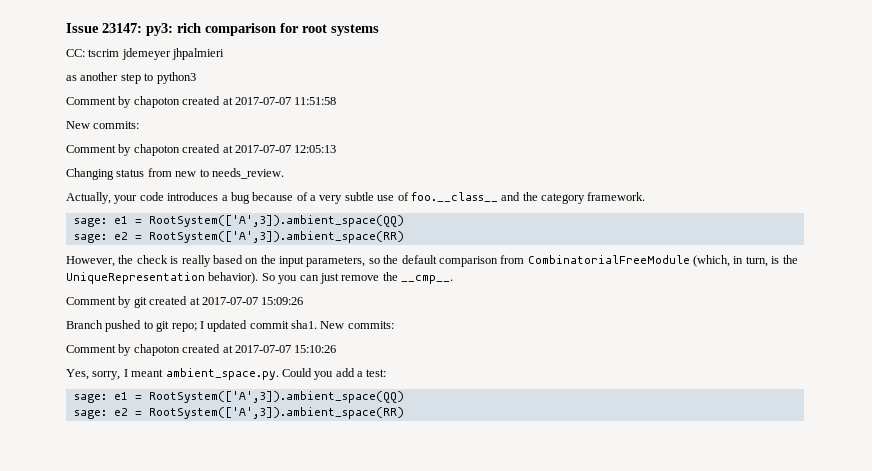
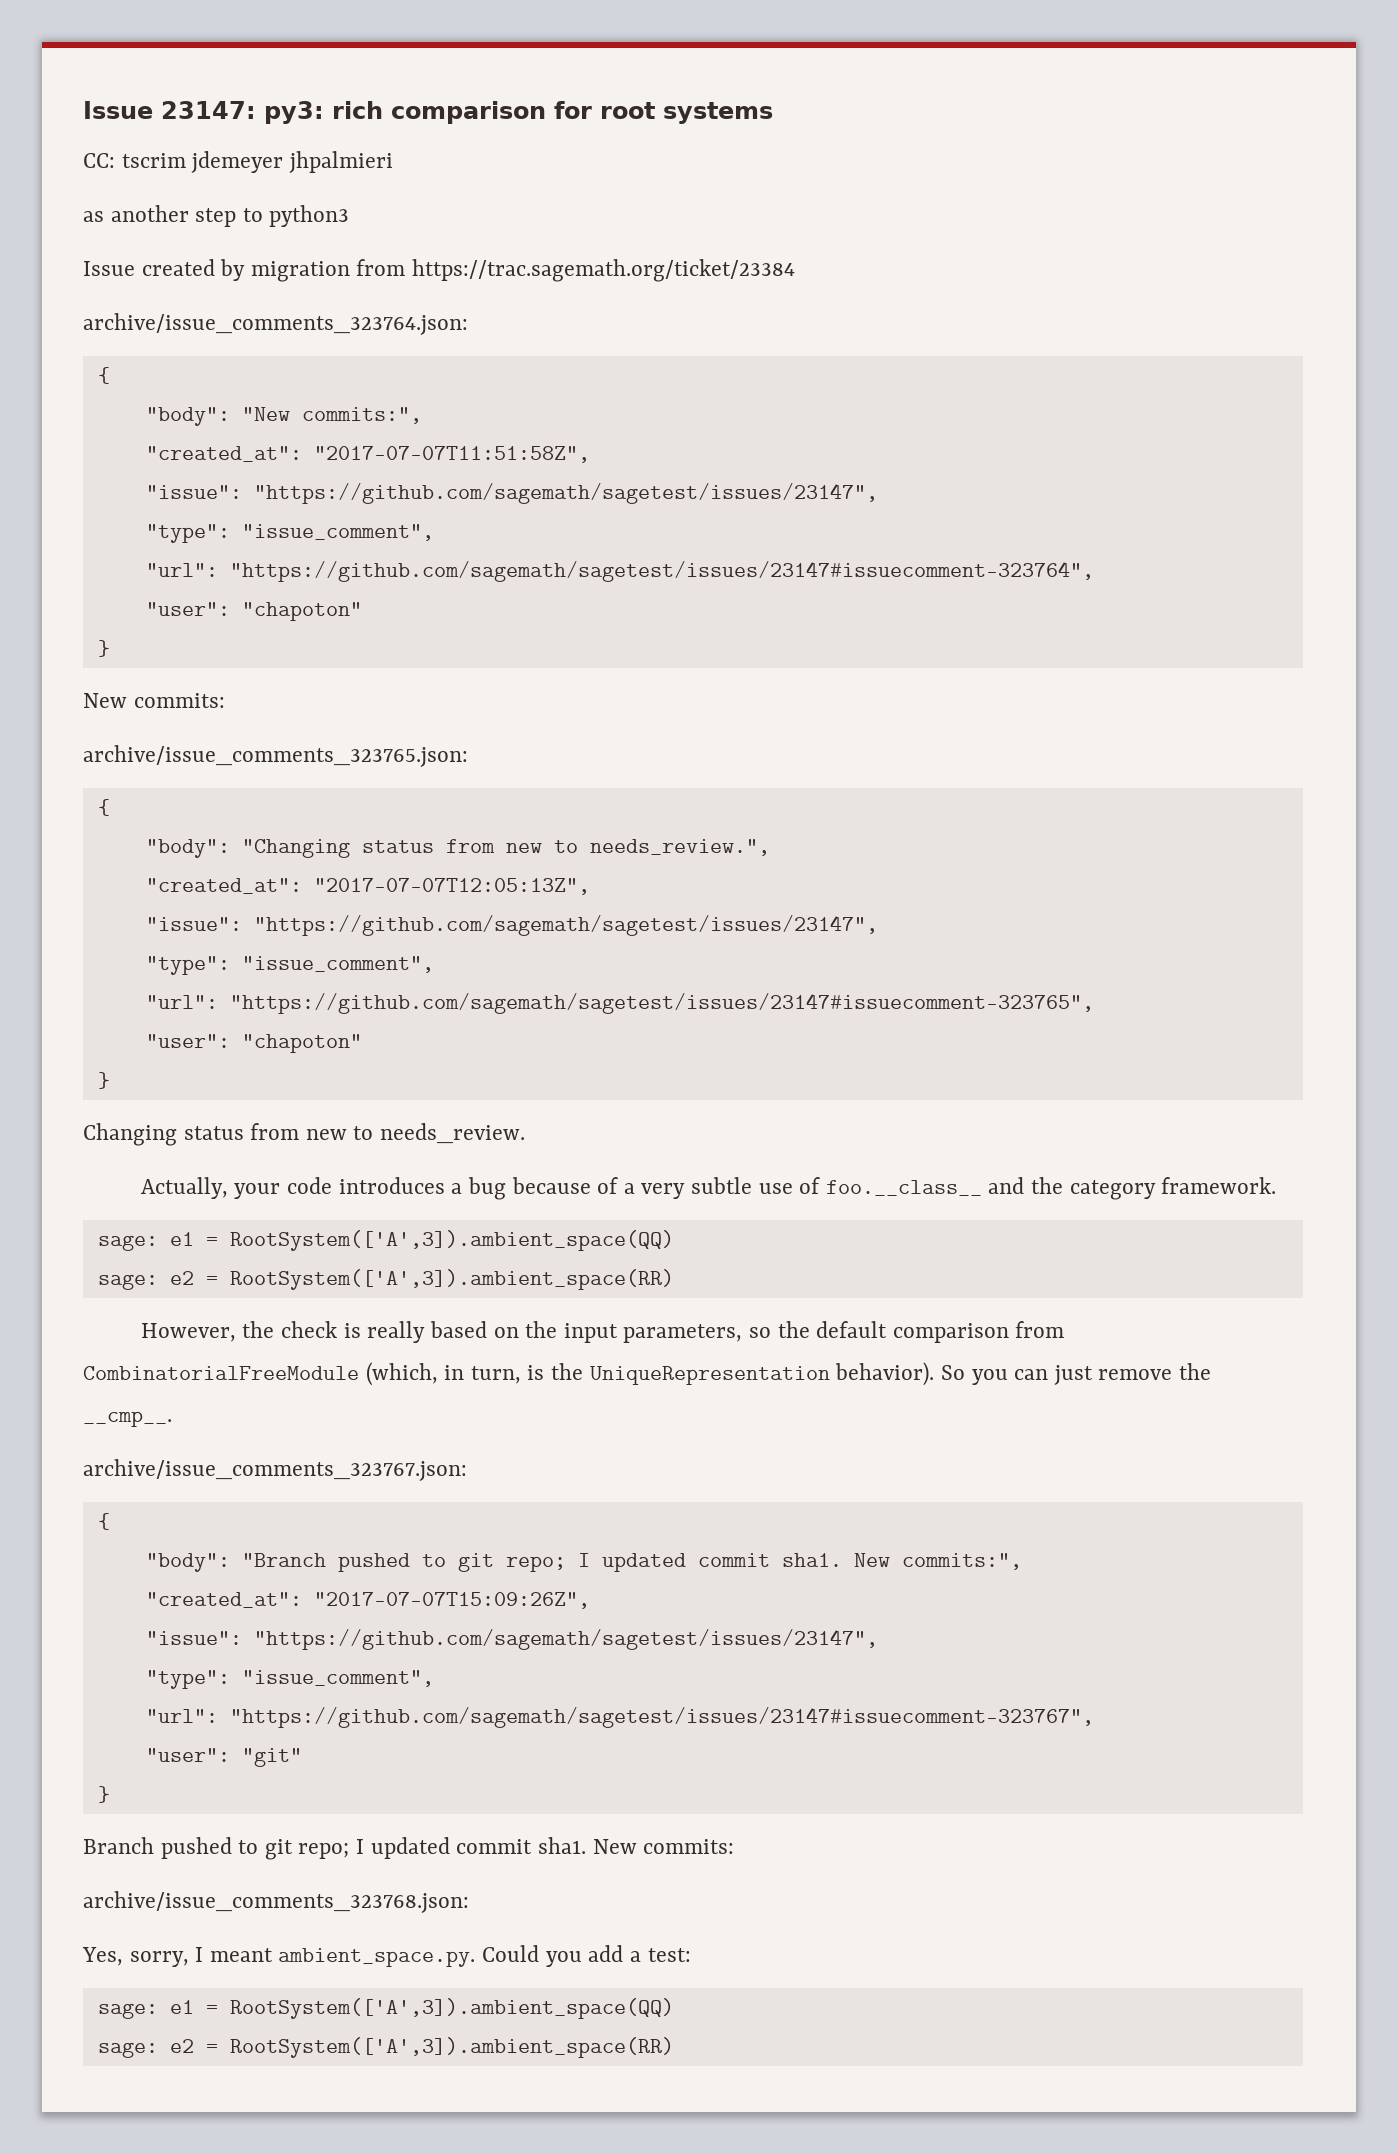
- Comment by chapoton created at 2017-07-07 11:51:58
+ Issue created by migration from https://trac.sagemath.org/ticket/23384
+ archive/issue_comments_323764.json:
+ {
+ "body": "New commits:",
+ "created_at": "2017-07-07T11:51:58Z",
+ "issue": "https://github.com/sagemath/sagetest/issues/23147",
+ "type": "issue_comment",
+ "url": "https://github.com/sagemath/sagetest/issues/23147#issuecomment-323764",
+ "user": "chapoton"
+ }
  New commits:
- Comment by chapoton created at 2017-07-07 12:05:13
+ archive/issue_comments_323765.json:
+ {
+ "body": "Changing status from new to needs_review.",
+ "created_at": "2017-07-07T12:05:13Z",
+ "issue": "https://github.com/sagemath/sagetest/issues/23147",
+ "type": "issue_comment",
+ "url": "https://github.com/sagemath/sagetest/issues/23147#issuecomment-323765",
+ "user": "chapoton"
+ }
- Comment by git created at 2017-07-07 15:09:26
+ archive/issue_comments_323767.json:
+ {
+ "body": "Branch pushed to git repo; I updated commit sha1. New commits:",
+ "created_at": "2017-07-07T15:09:26Z",
+ "issue": "https://github.com/sagemath/sagetest/issues/23147",
+ "type": "issue_comment",
+ "url": "https://github.com/sagemath/sagetest/issues/23147#issuecomment-323767",
+ "user": "git"
+ }
- Comment by chapoton created at 2017-07-07 15:10:26
+ archive/issue_comments_323768.json:

